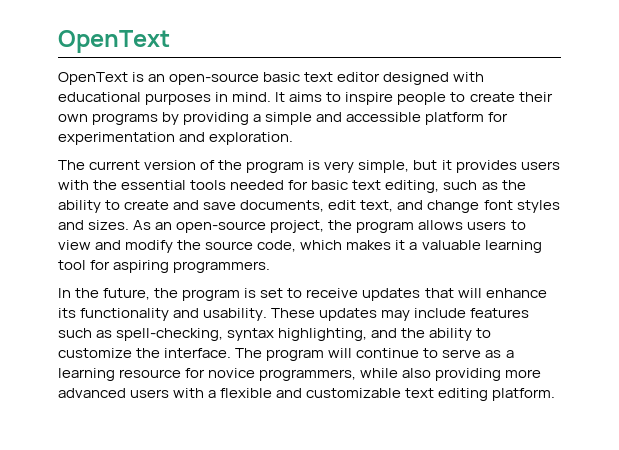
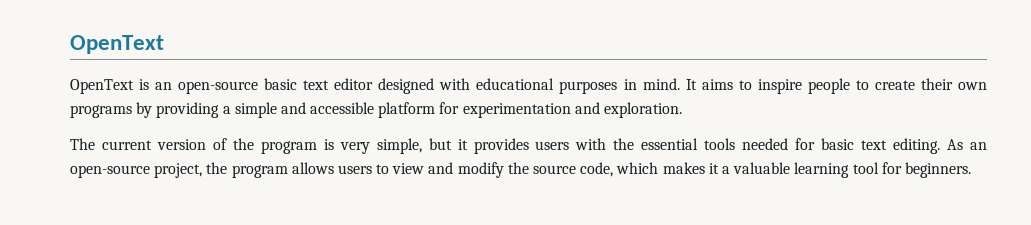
- The current version of the program is very simple, but it provides users with the essential tools needed for basic text editing, such as the ability to create and save documents, edit text, and change font styles and sizes.
+ The current version of the program is very simple, but it provides users with the essential tools needed for basic text editing.
- As an open-source project, the program allows users to view and modify the source code, which makes it a valuable learning tool for aspiring programmers.
- In the future, the program is set to receive updates that will enhance its functionality and usability. These updates may include features such as spell-checking, syntax highlighting, and the ability to customize the interface. The program will continue to serve as a learning resource for novice programmers, while also providing more advanced users with a flexible and customizable text editing platform.
+ As an open-source project, the program allows users to view and modify the source code, which makes it a valuable learning tool for beginners.

